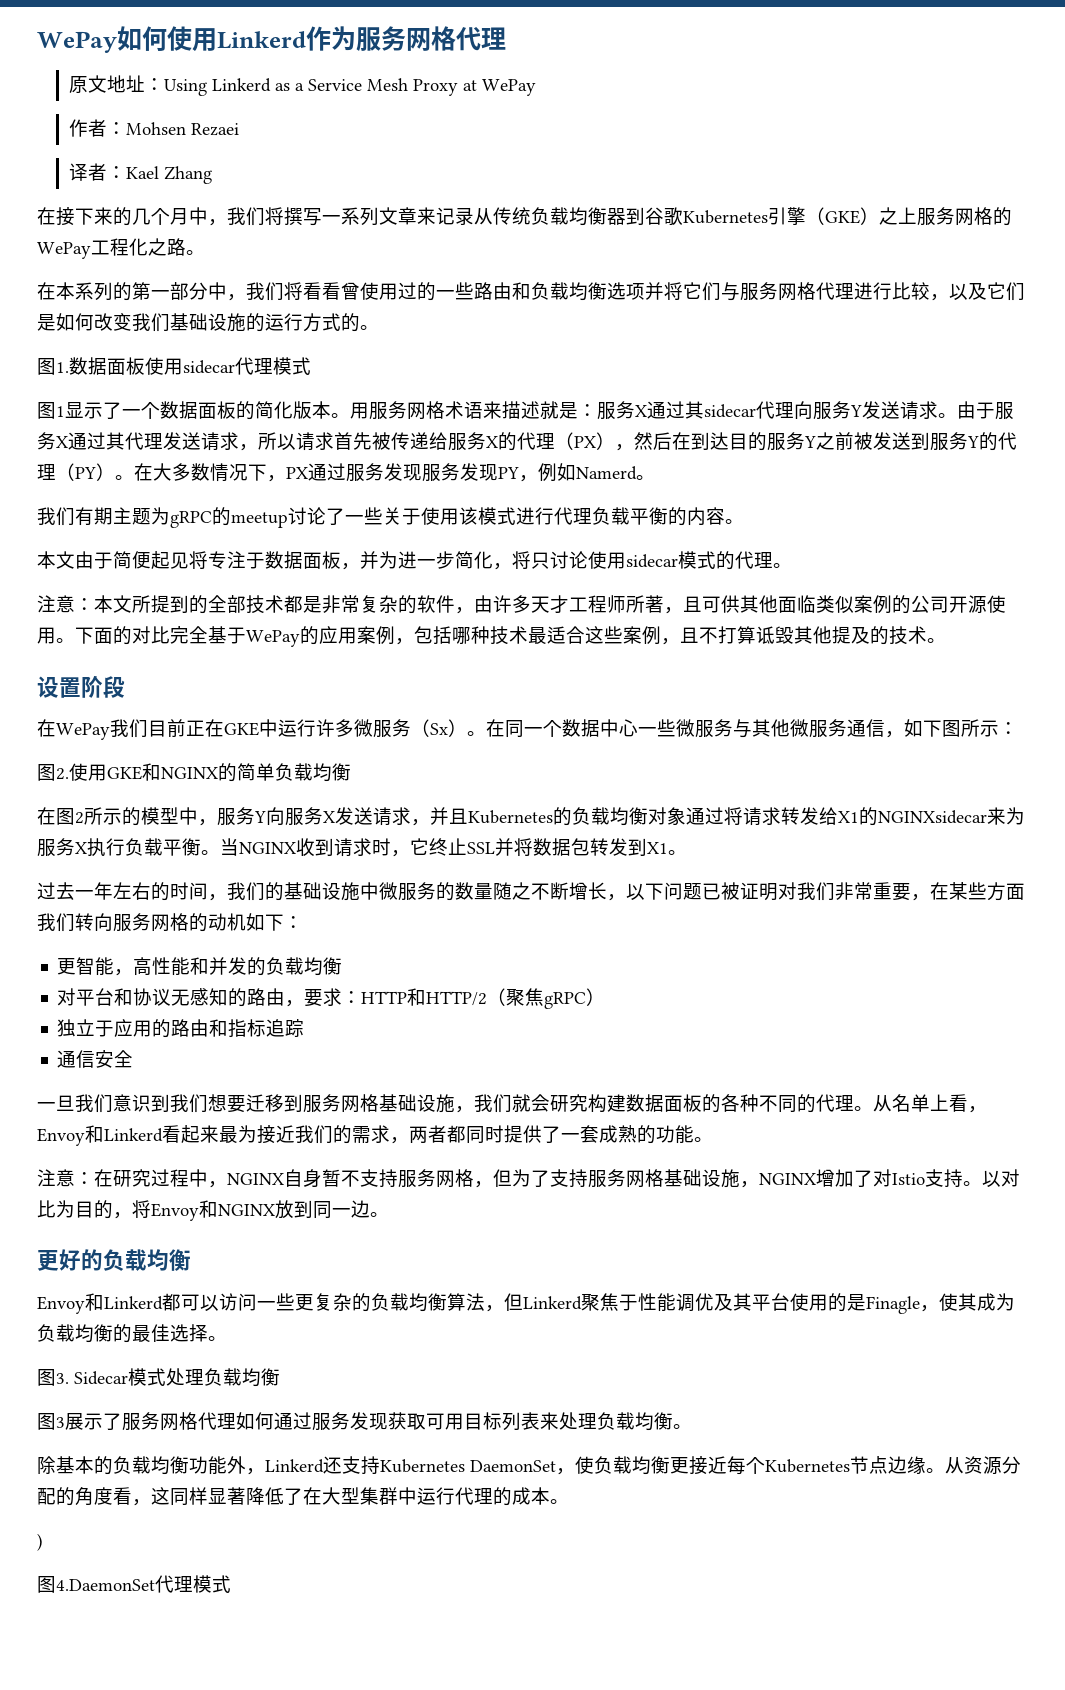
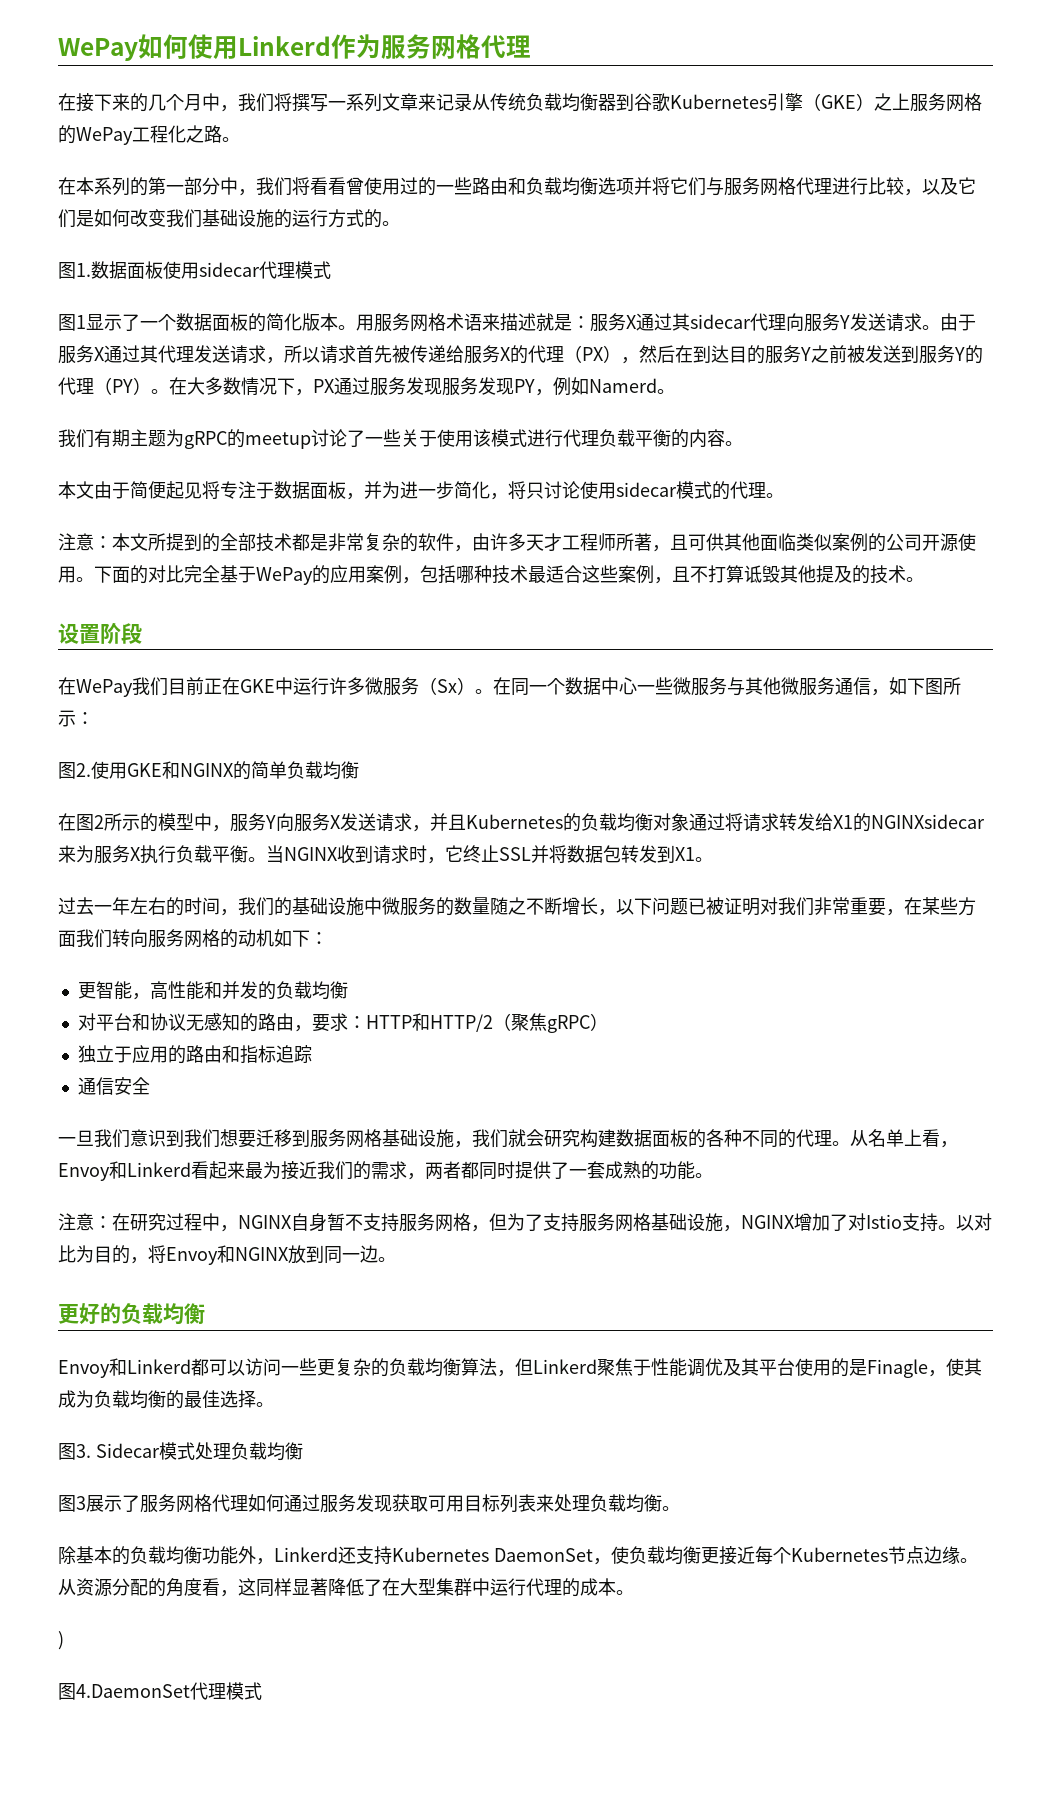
- 原文地址：Using Linkerd as a Service Mesh Proxy at WePay
- 作者：Mohsen Rezaei
- 译者：Kael Zhang

